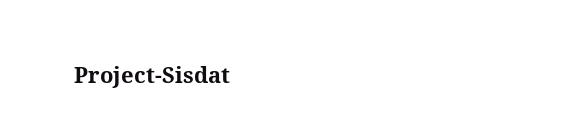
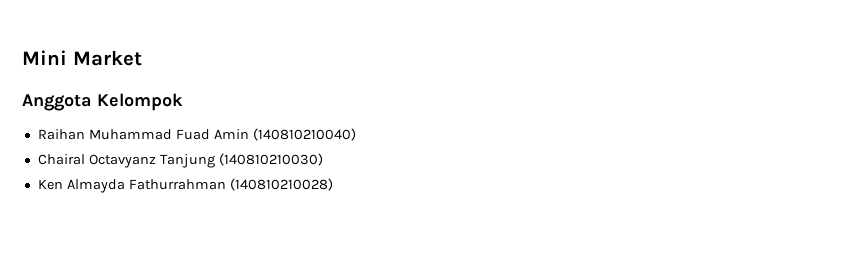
- Project-Sisdat
+ Mini Market
+ Anggota Kelompok
+ Raihan Muhammad Fuad Amin (140810210040)
+ Chairal Octavyanz Tanjung (140810210030)
+ Ken Almayda Fathurrahman (140810210028)

